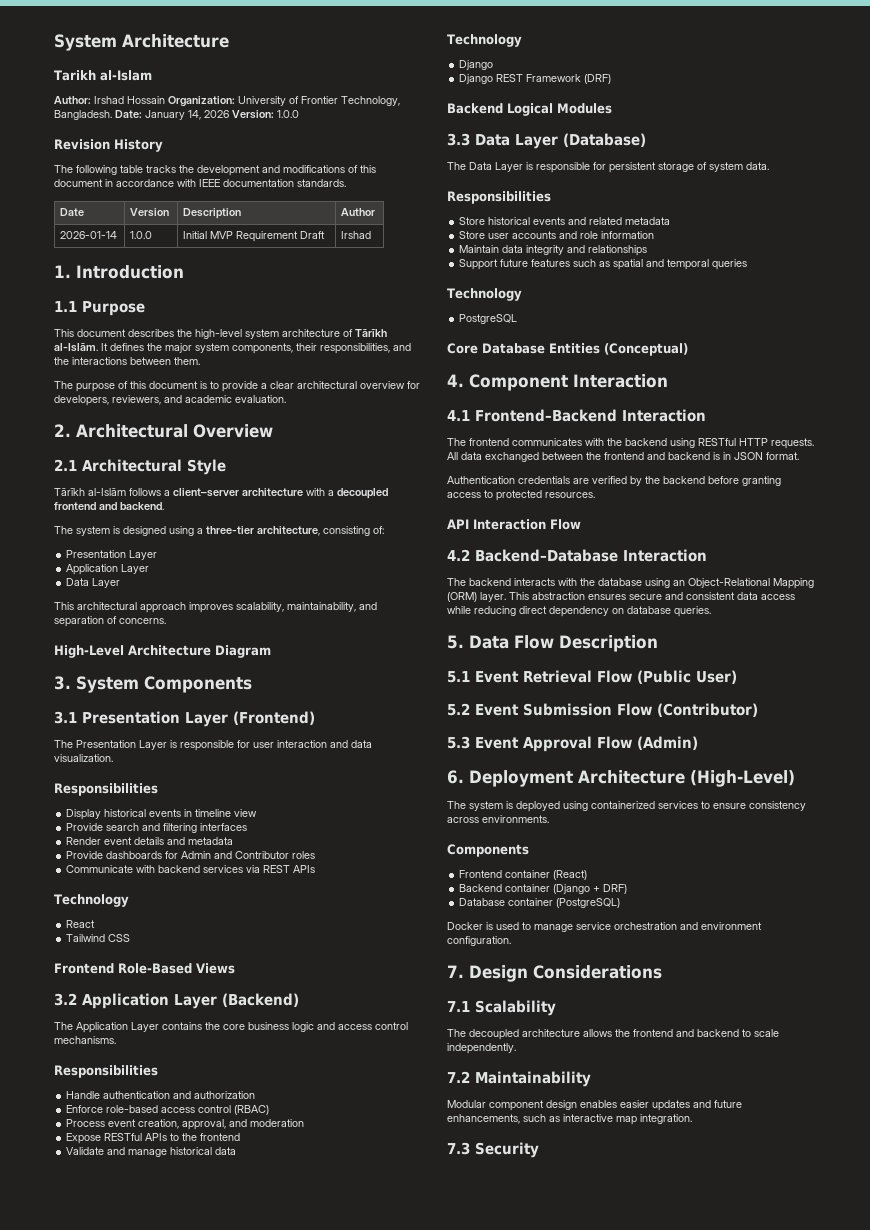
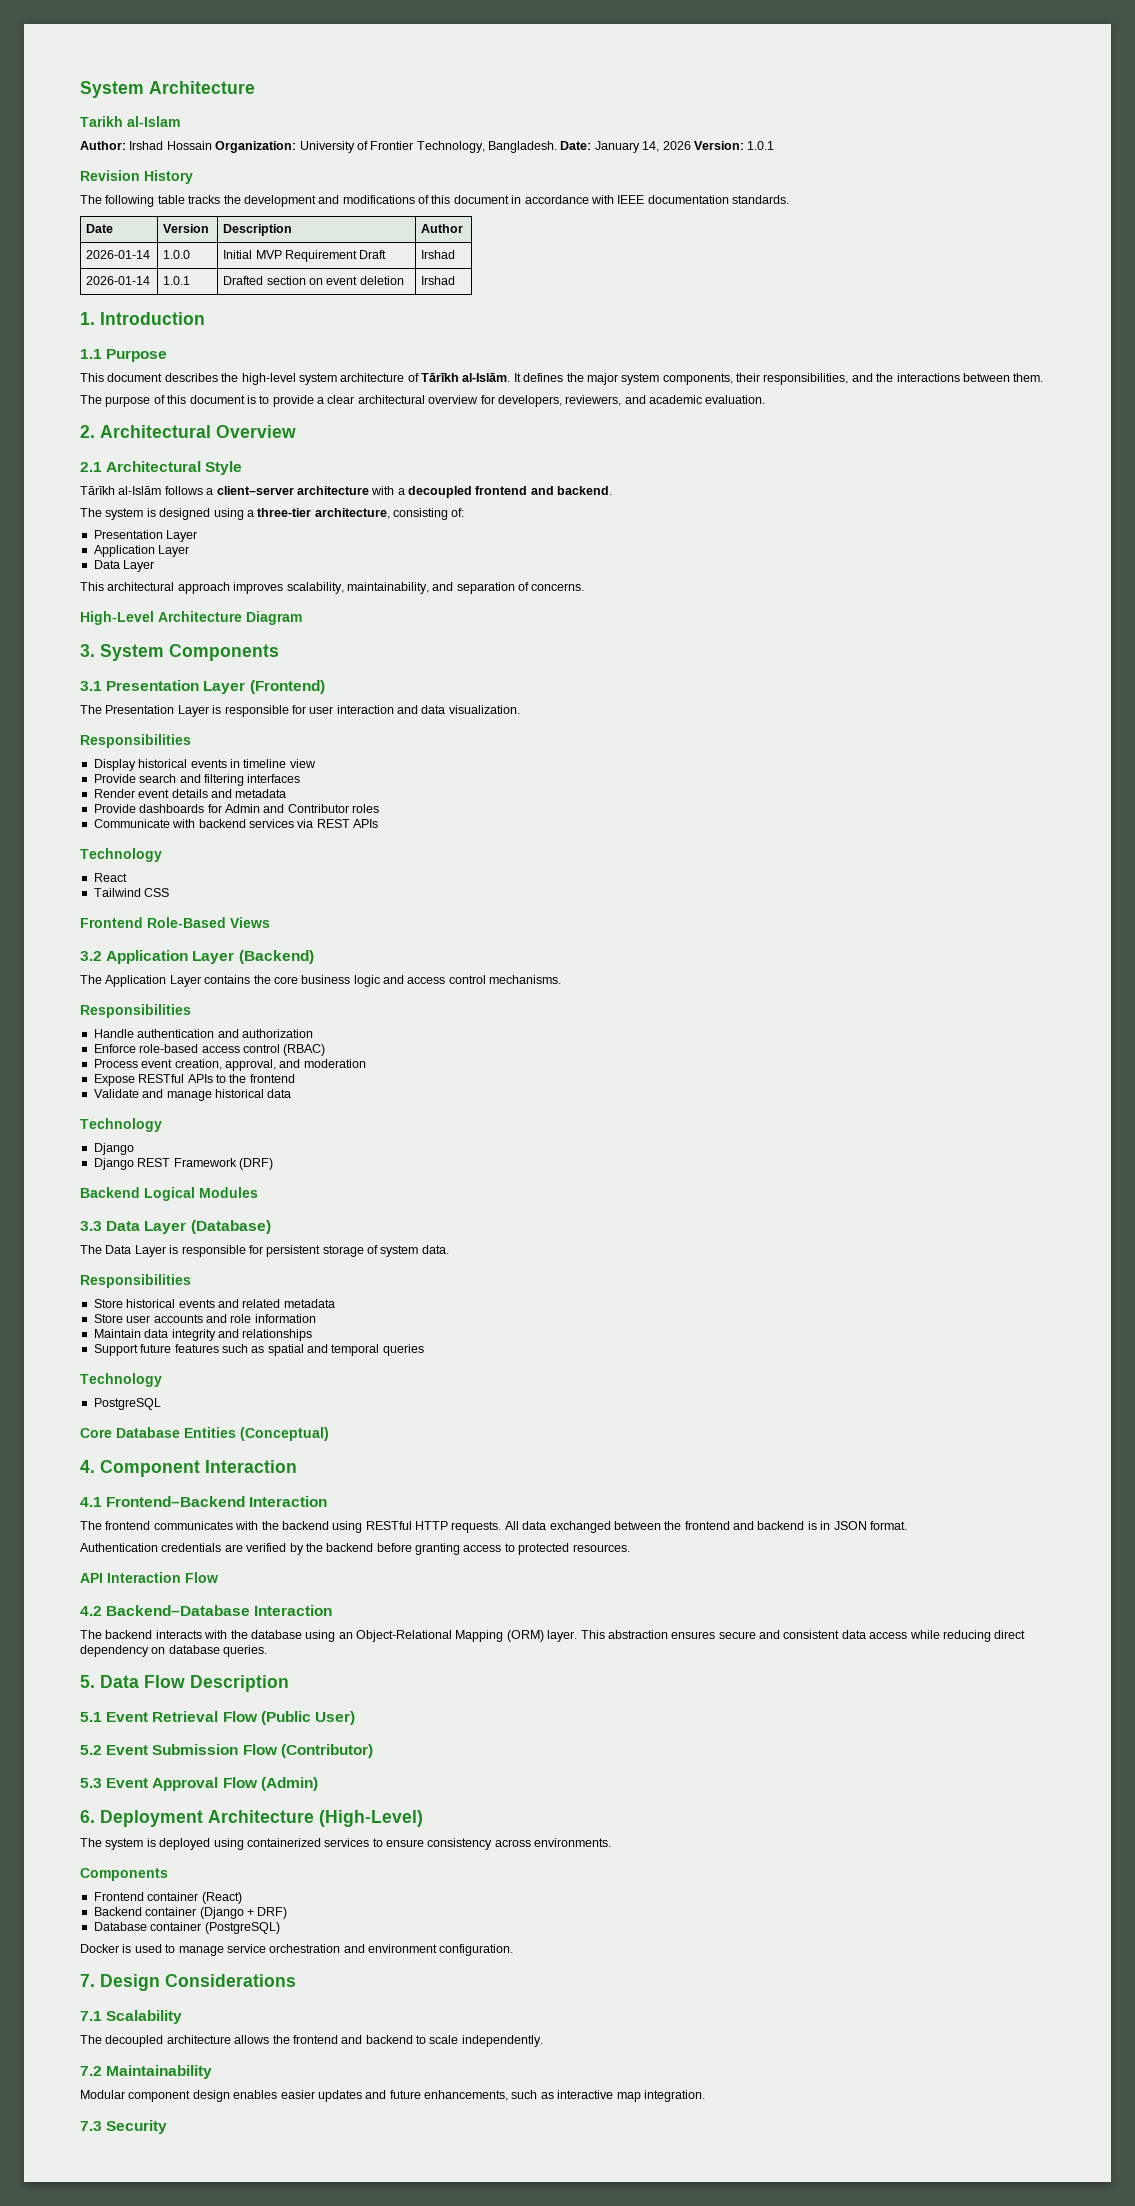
- Date: January 14, 2026 Version: 1.0.0
+ Date: January 14, 2026 Version: 1.0.1
+ 2026-01-14 | 1.0.1 | Drafted section on event deletion | Irshad

